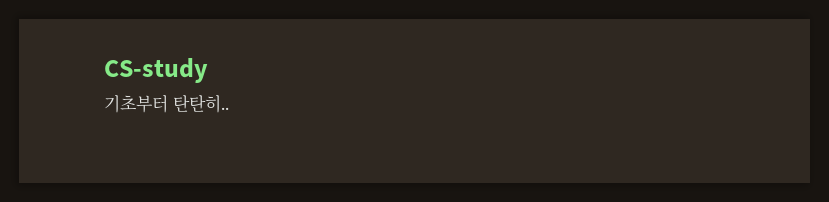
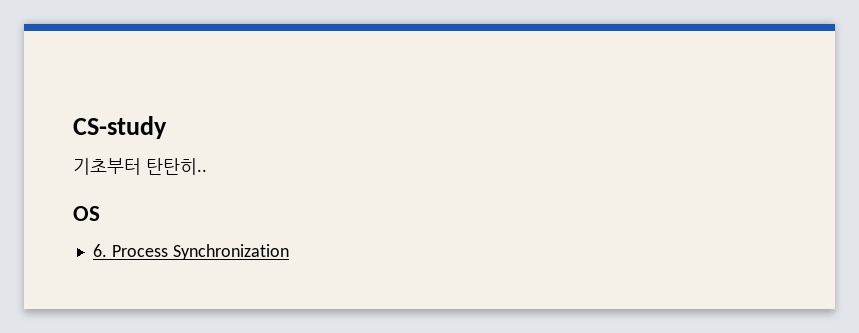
+ OS
+ 6. Process Synchronization

